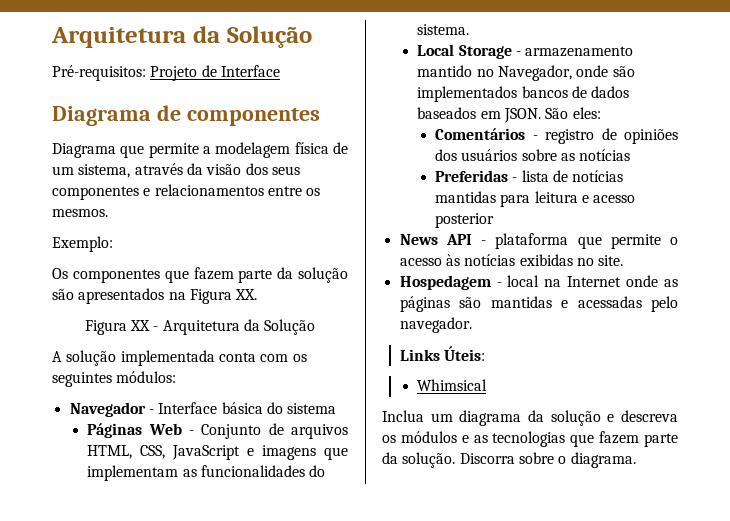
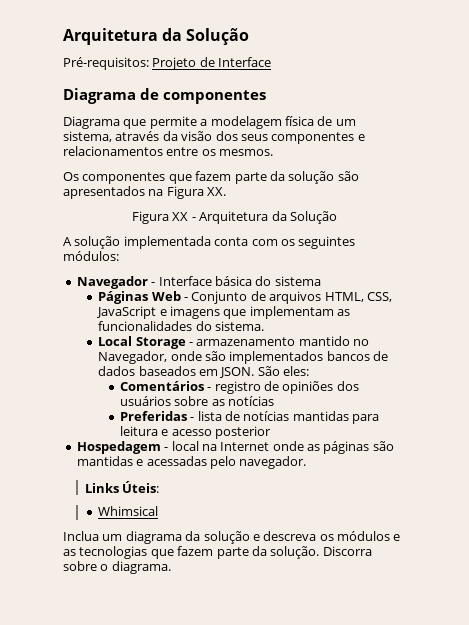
- Exemplo:
- News API - plataforma que permite o acesso às notícias exibidas no site.

